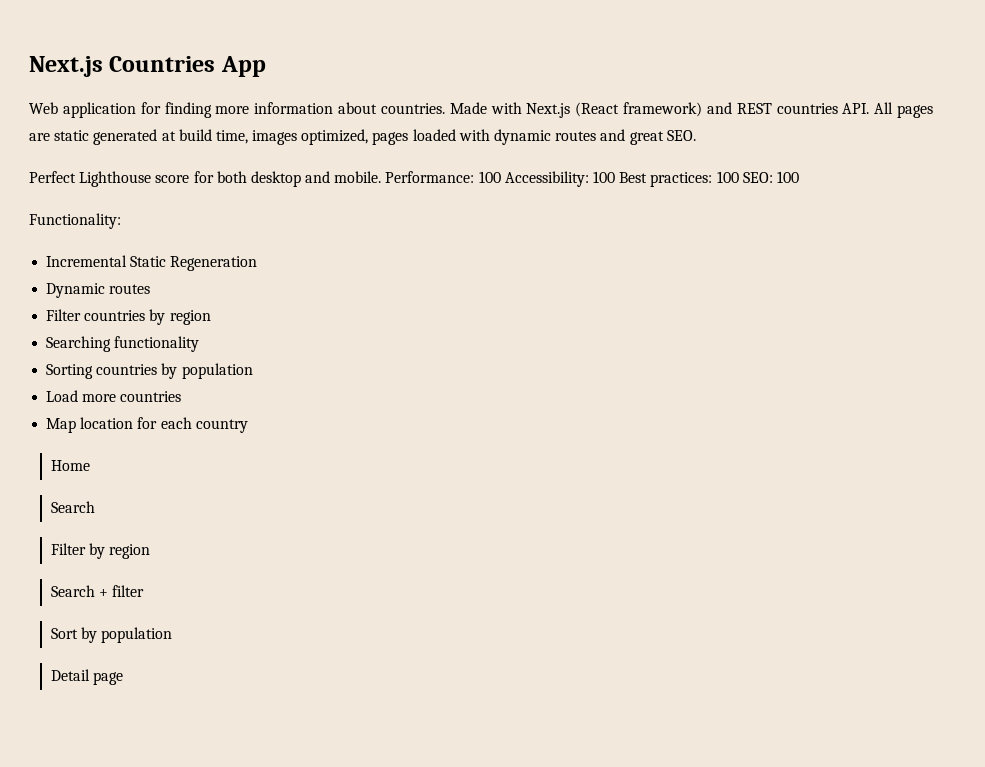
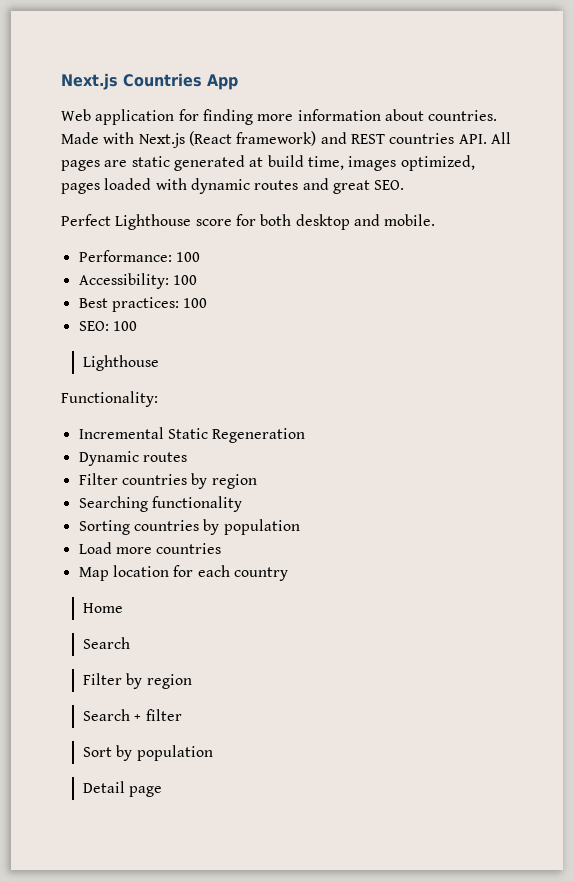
- Perfect Lighthouse score for both desktop and mobile. Performance: 100 Accessibility: 100 Best practices: 100 SEO: 100
+ Perfect Lighthouse score for both desktop and mobile.
+ Performance: 100
+ Accessibility: 100
+ Best practices: 100
+ SEO: 100
+ Lighthouse

